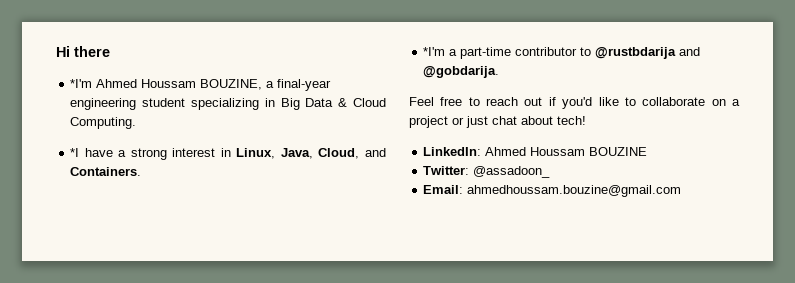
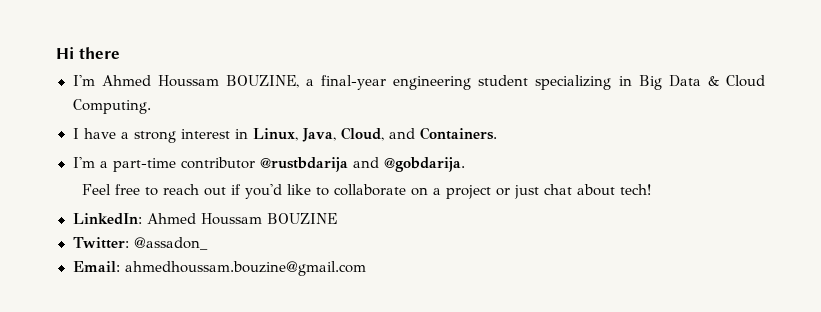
- *I'm Ahmed Houssam BOUZINE, a final-year engineering student specializing in Big Data & Cloud Computing.
+ I'm Ahmed Houssam BOUZINE, a final-year engineering student specializing in Big Data & Cloud Computing.
- *I have a strong interest in Linux, Java, Cloud, and Containers.
+ I have a strong interest in Linux, Java, Cloud, and Containers.
- *I'm a part-time contributor to @rustbdarija and @gobdarija.
+ I'm a part-time contributor @rustbdarija and @gobdarija.
- Twitter: @assadoon_
+ Twitter: @assadon_

